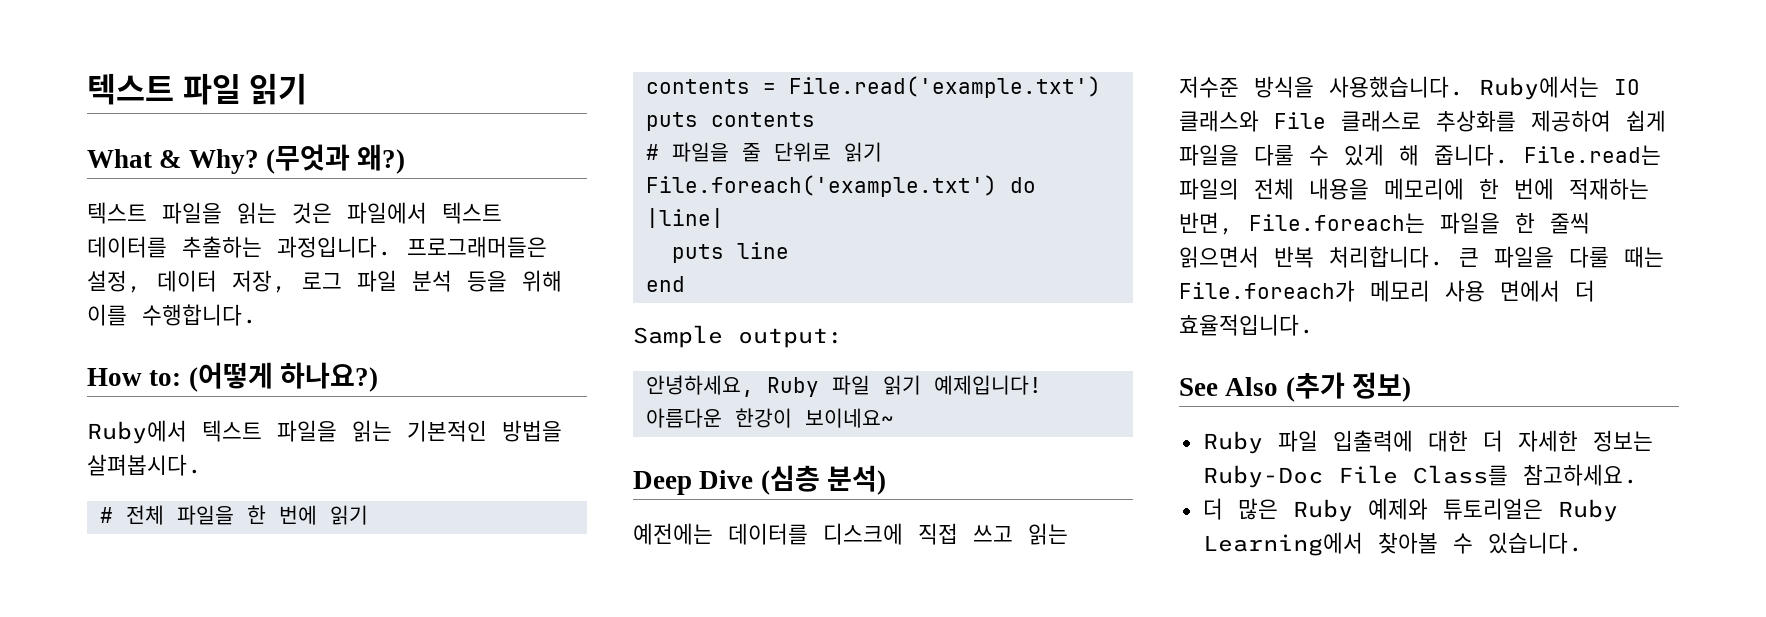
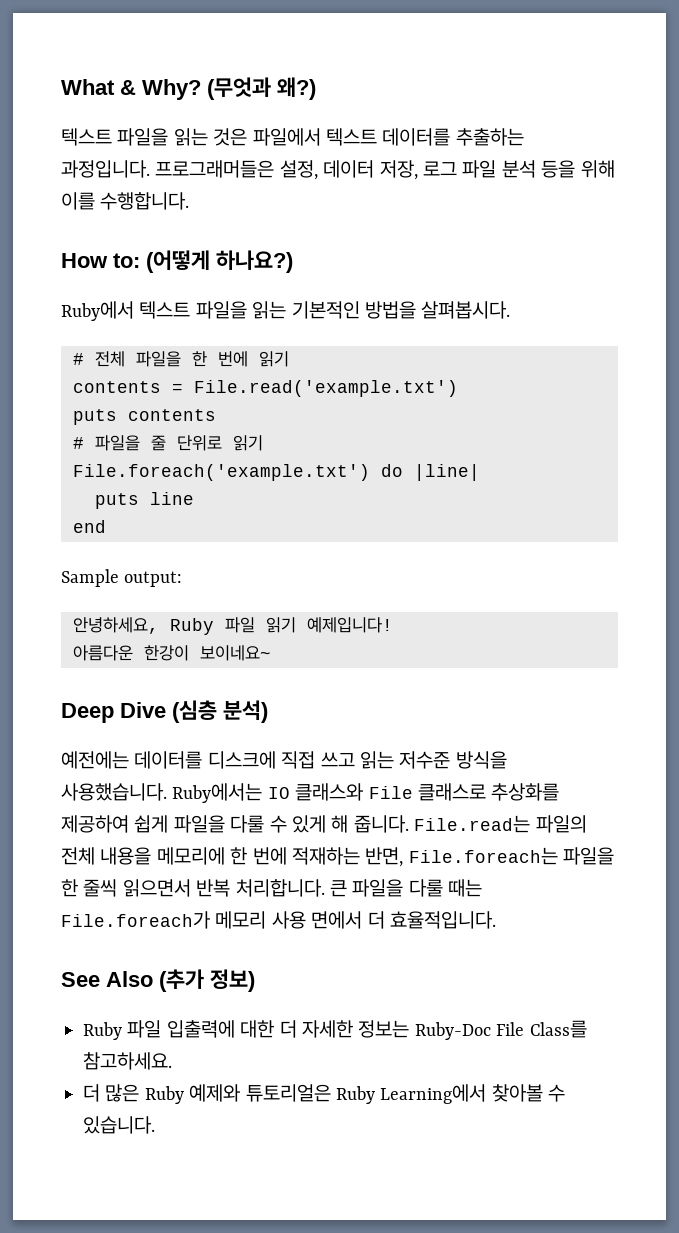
- 텍스트 파일 읽기

